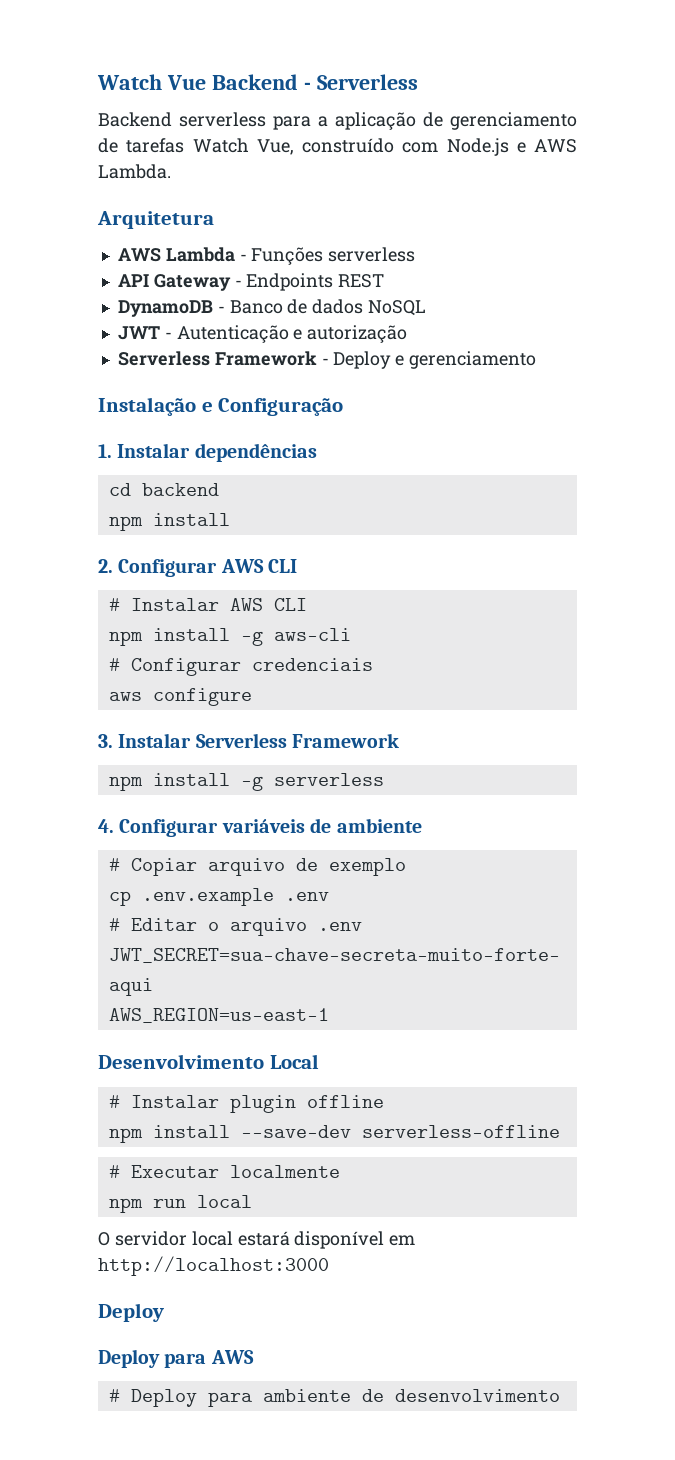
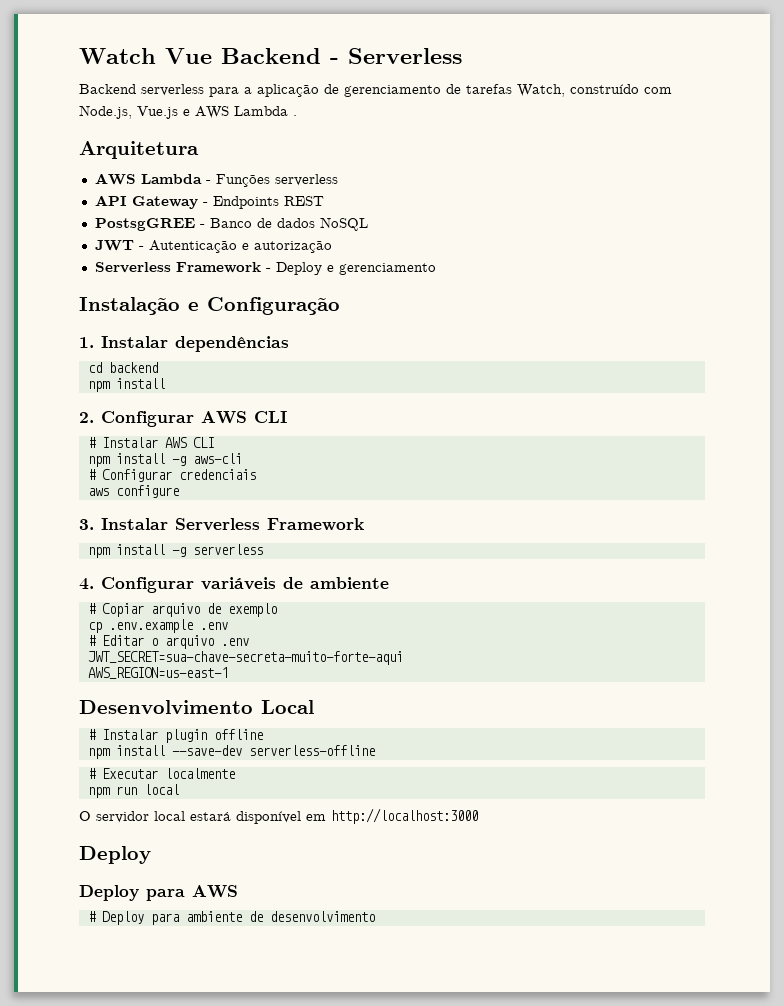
- Backend serverless para a aplicação de gerenciamento de tarefas Watch Vue, construído com Node.js e AWS Lambda.
+ Backend serverless para a aplicação de gerenciamento de tarefas Watch, construído com Node.js, Vue.js e AWS Lambda .
- DynamoDB - Banco de dados NoSQL
+ PostsgGREE - Banco de dados NoSQL

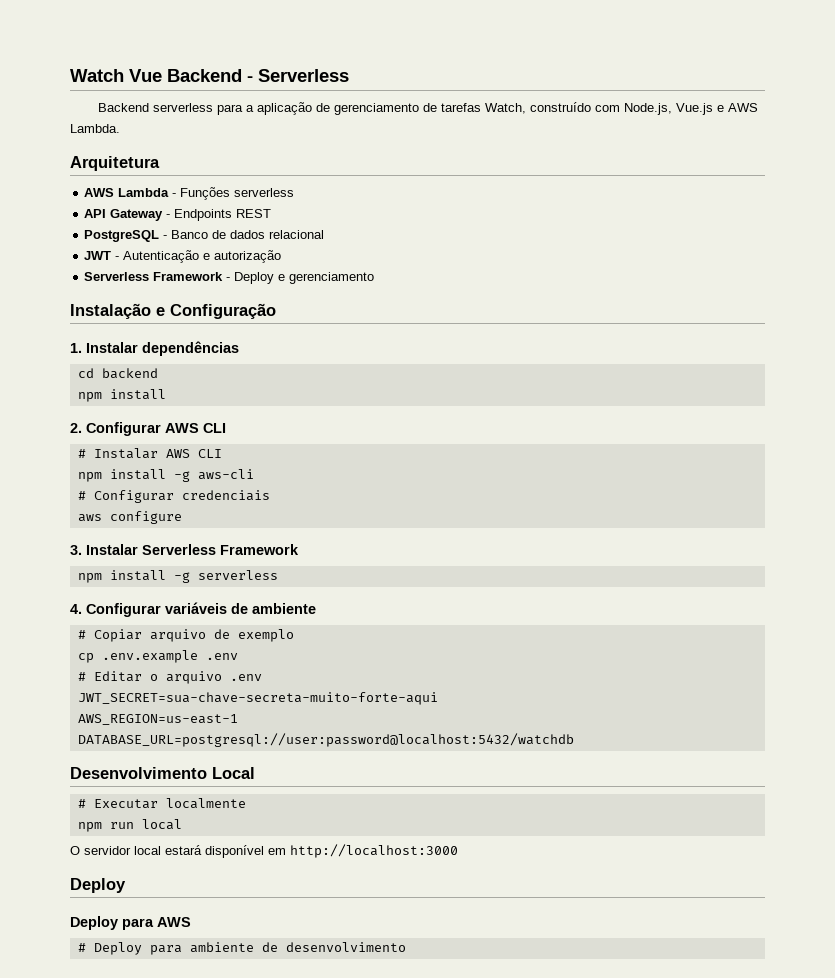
- Backend serverless para a aplicação de gerenciamento de tarefas Watch, construído com Node.js, Vue.js e AWS Lambda .
+ Backend serverless para a aplicação de gerenciamento de tarefas Watch, construído com Node.js, Vue.js e AWS Lambda.
- PostsgGREE - Banco de dados NoSQL
+ PostgreSQL - Banco de dados relacional
+ DATABASE_URL=postgresql://user:password@localhost:5432/watchdb
- # Instalar plugin offline
- npm install --save-dev serverless-offline

